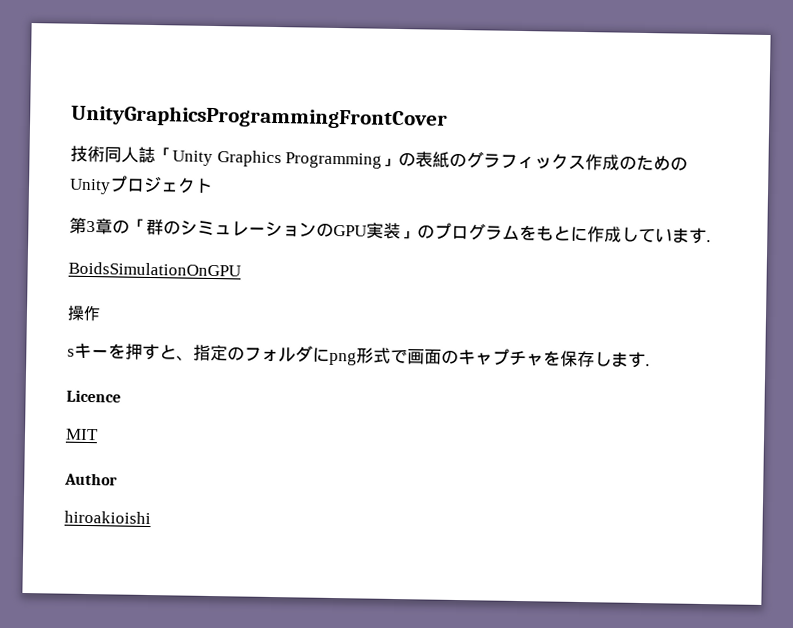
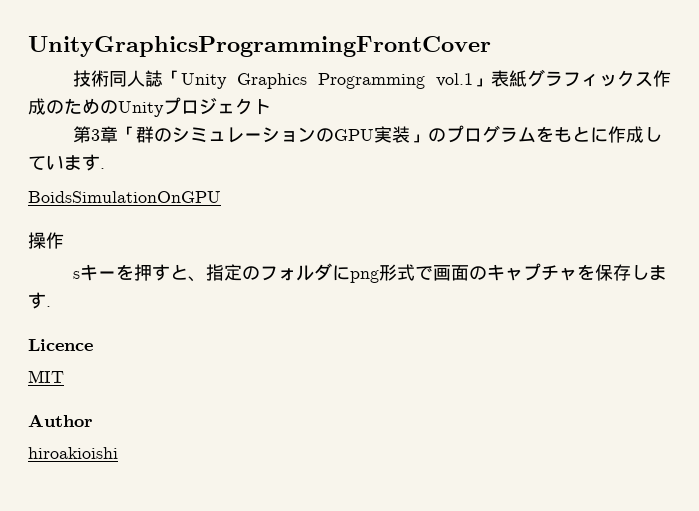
- 技術同人誌「Unity Graphics Programming」の表紙のグラフィックス作成のためのUnityプロジェクト
+ 技術同人誌「Unity Graphics Programming vol.1」表紙グラフィックス作成のためのUnityプロジェクト
- 第3章の「群のシミュレーションのGPU実装」のプログラムをもとに作成しています.
+ 第3章「群のシミュレーションのGPU実装」のプログラムをもとに作成しています.

